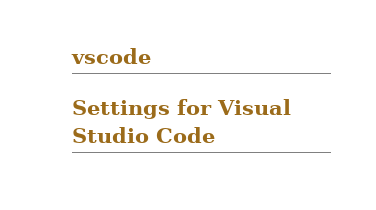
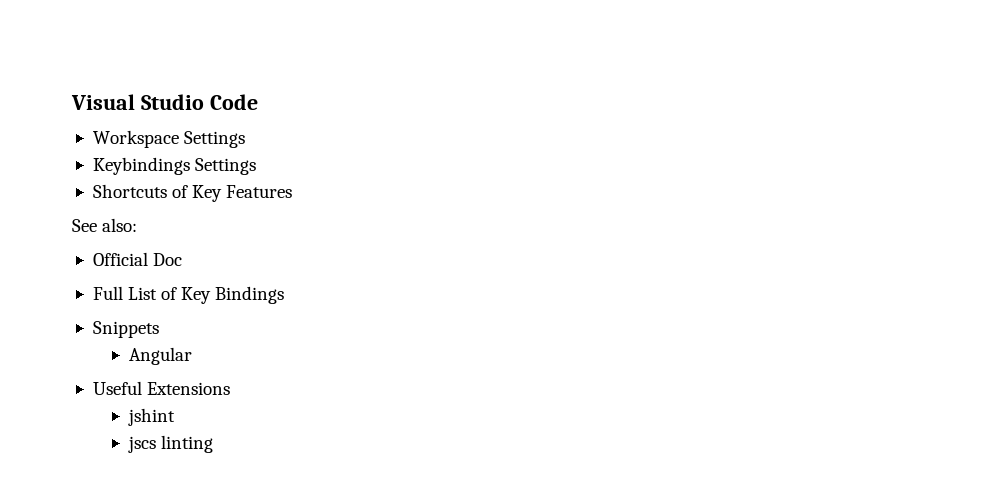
- vscode
- Settings for Visual Studio Code
+ Visual Studio Code
+ Workspace Settings
+ Keybindings Settings
+ Shortcuts of Key Features
+ See also:
+ Official Doc
+ Full List of Key Bindings
+ Snippets
+ Angular
+ Useful Extensions
+ jshint
+ jscs linting

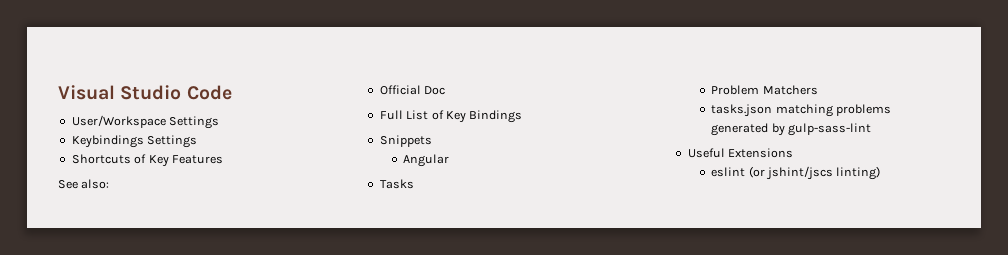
- Workspace Settings
+ User/Workspace Settings
+ Tasks
+ Problem Matchers
+ tasks.json matching problems generated by gulp-sass-lint
  Useful Extensions
- jshint
- jscs linting
+ eslint (or jshint/jscs linting)

